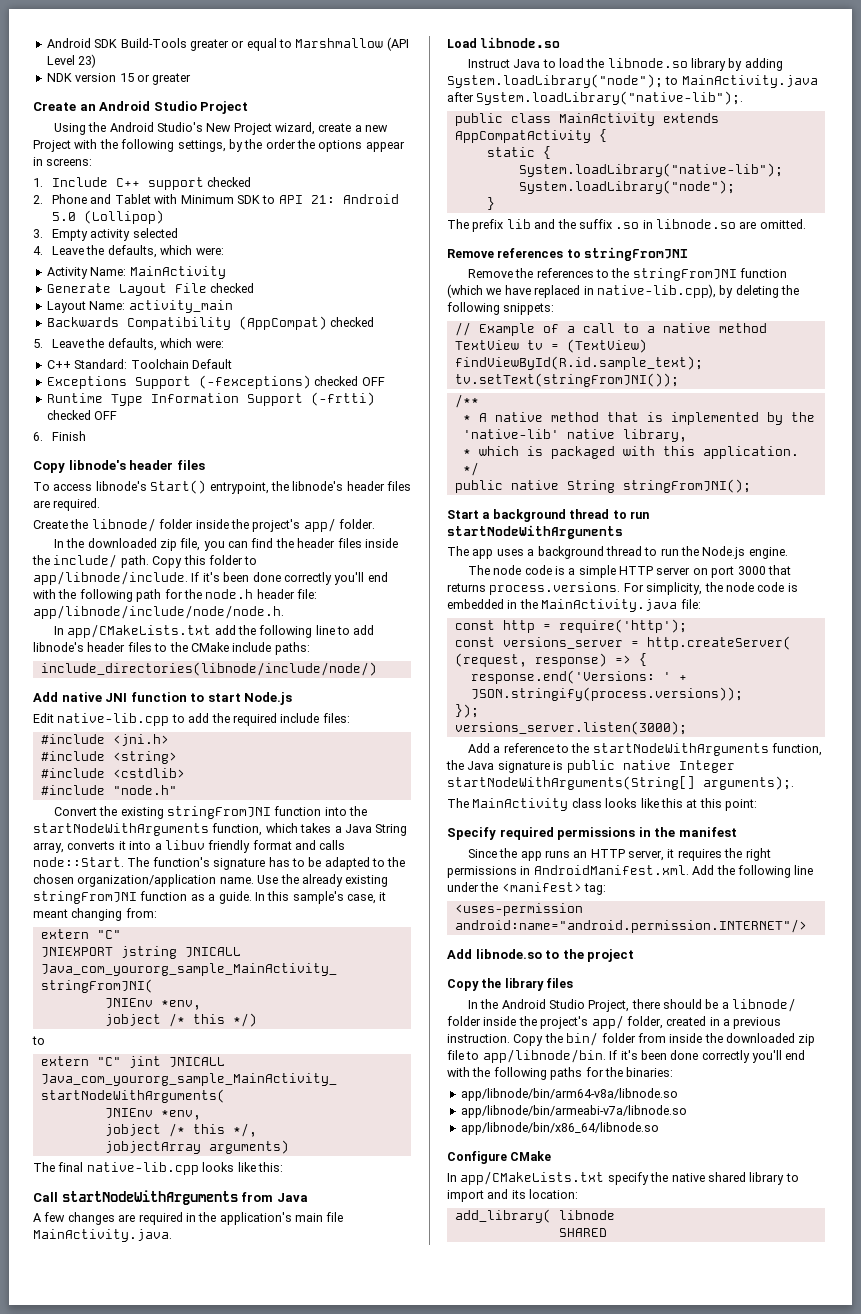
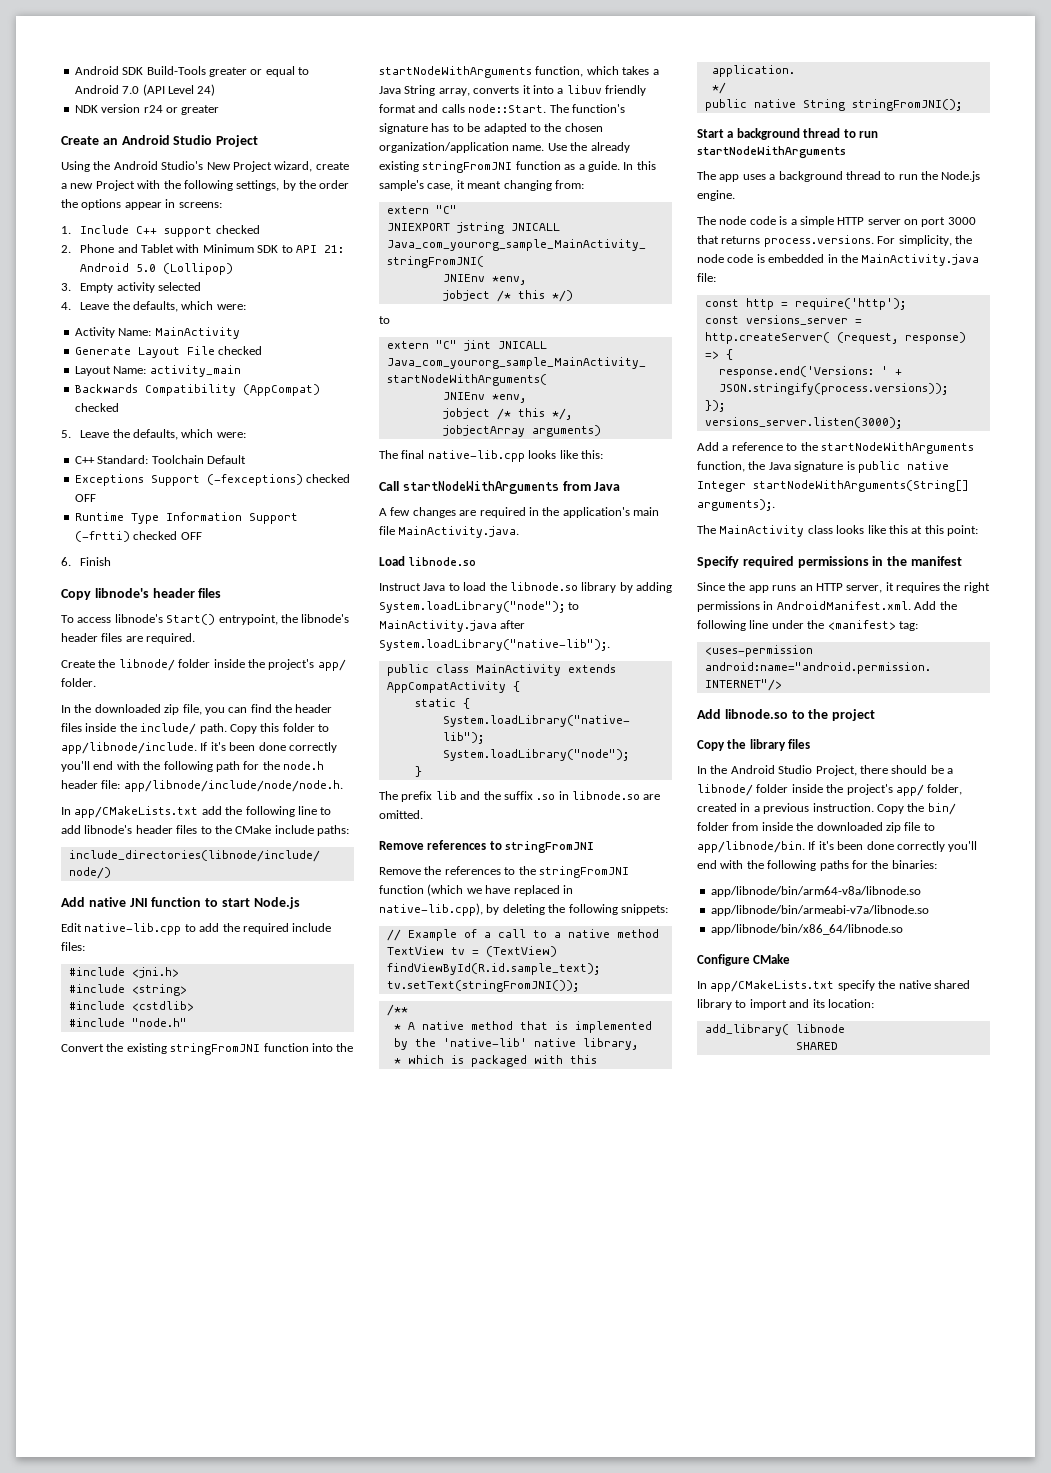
- Android SDK Build-Tools greater or equal to Marshmallow (API Level 23)
+ Android SDK Build-Tools greater or equal to Android 7.0 (API Level 24)
- NDK version 15 or greater
+ NDK version r24 or greater

